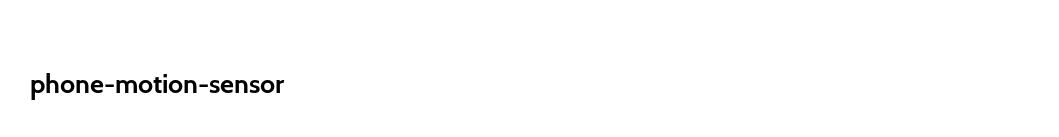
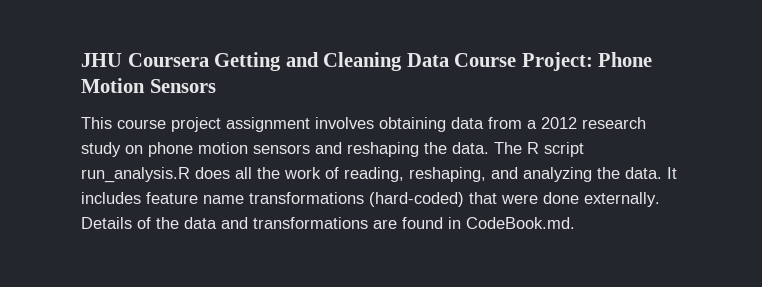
- phone-motion-sensor
+ JHU Coursera Getting and Cleaning Data Course Project: Phone Motion Sensors
+ This course project assignment involves obtaining data from a 2012 research study on phone motion sensors and reshaping the data. The R script run_analysis.R does all the work of reading, reshaping, and analyzing the data. It includes feature name transformations (hard-coded) that were done externally. Details of the data and transformations are found in CodeBook.md.

